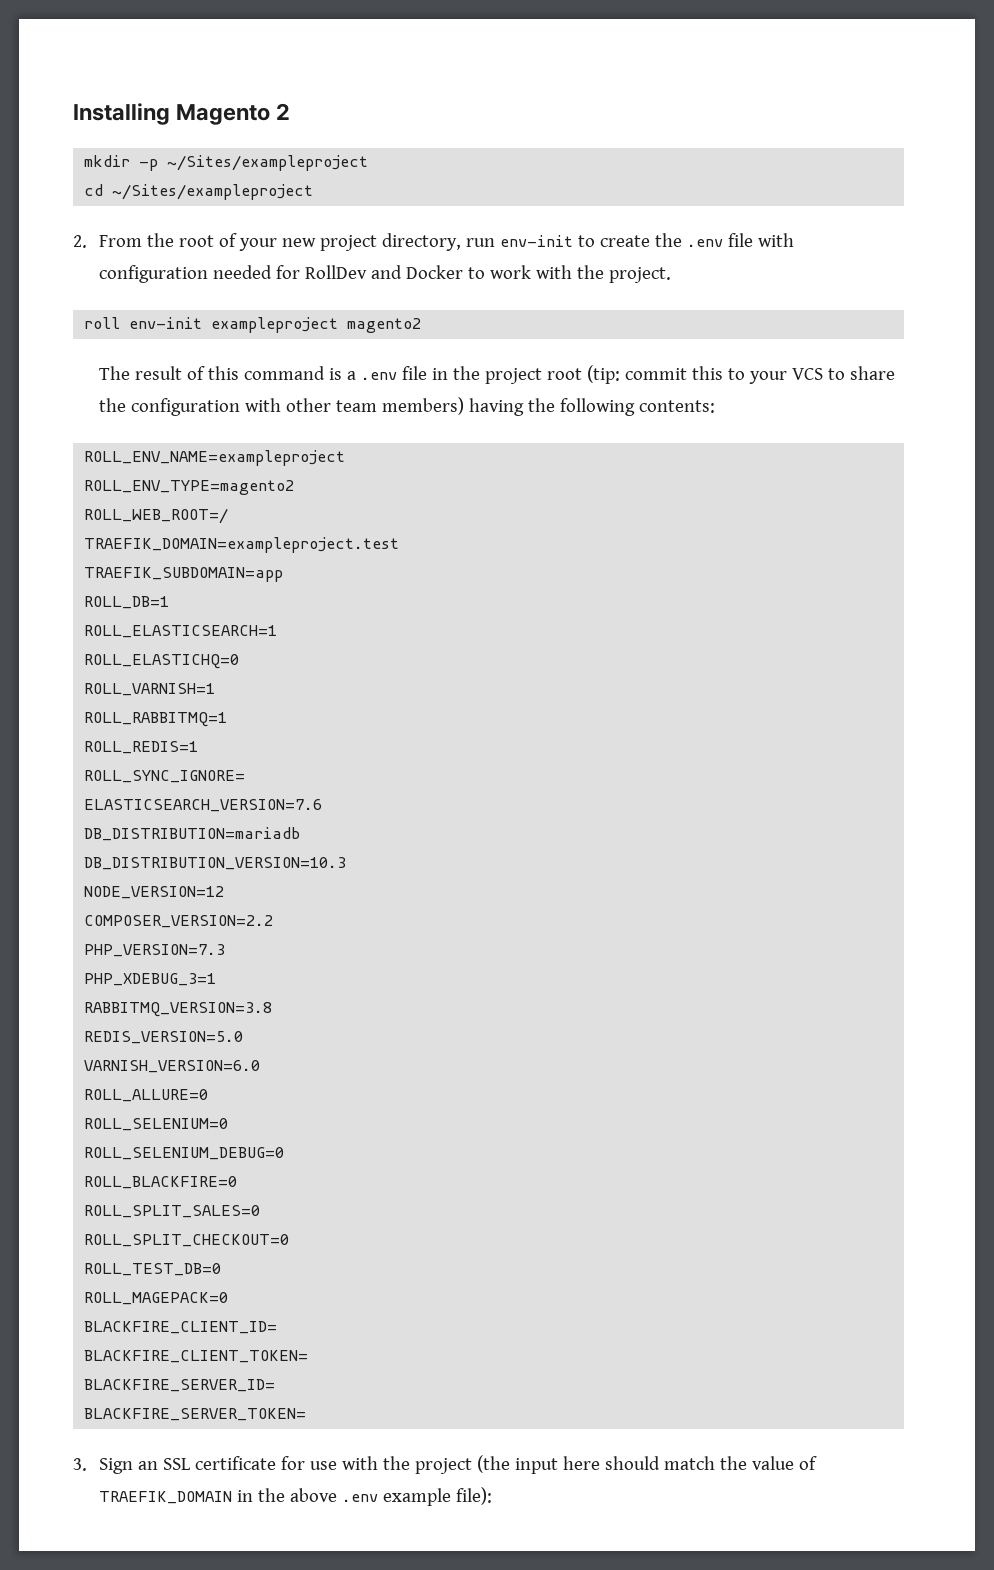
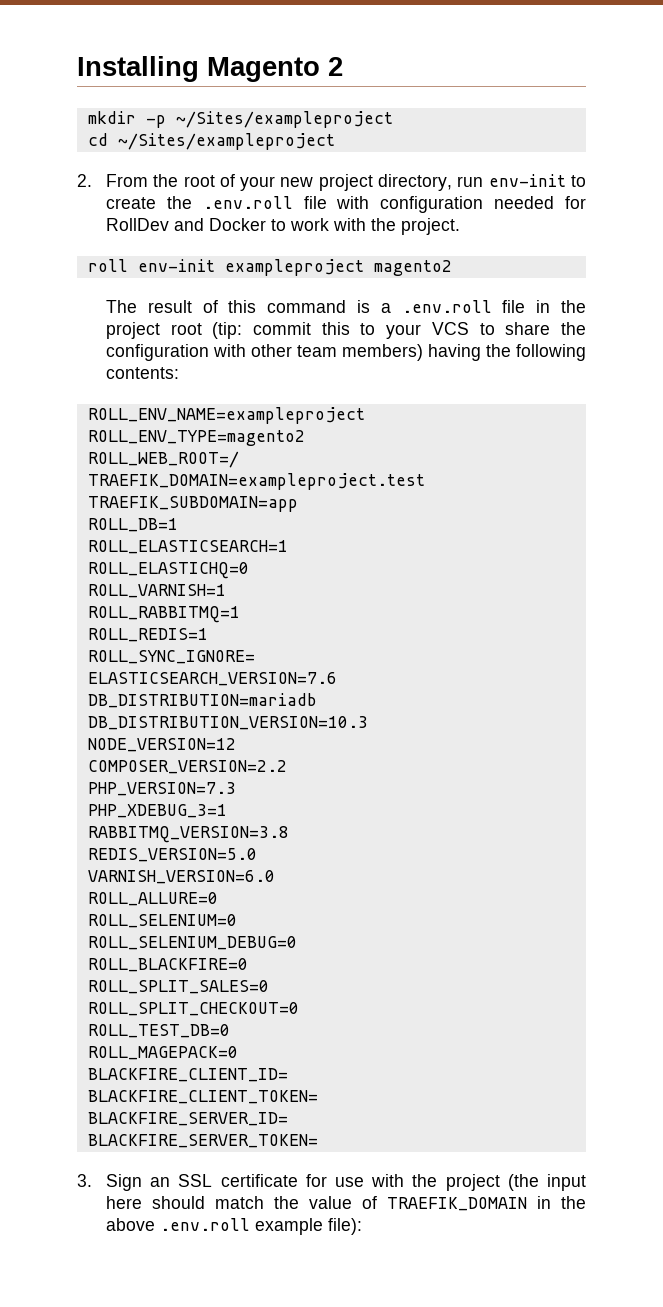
- 2. From the root of your new project directory, run env-init to create the .env file with configuration needed for RollDev and Docker to work with the project.
+ 2. From the root of your new project directory, run env-init to create the .env.roll file with configuration needed for RollDev and Docker to work with the project.
- The result of this command is a .env file in the project root (tip: commit this to your VCS to share the configuration with other team members) having the following contents:
+ The result of this command is a .env.roll file in the project root (tip: commit this to your VCS to share the configuration with other team members) having the following contents:
- 3. Sign an SSL certificate for use with the project (the input here should match the value of TRAEFIK_DOMAIN in the above .env example file):
+ 3. Sign an SSL certificate for use with the project (the input here should match the value of TRAEFIK_DOMAIN in the above .env.roll example file):

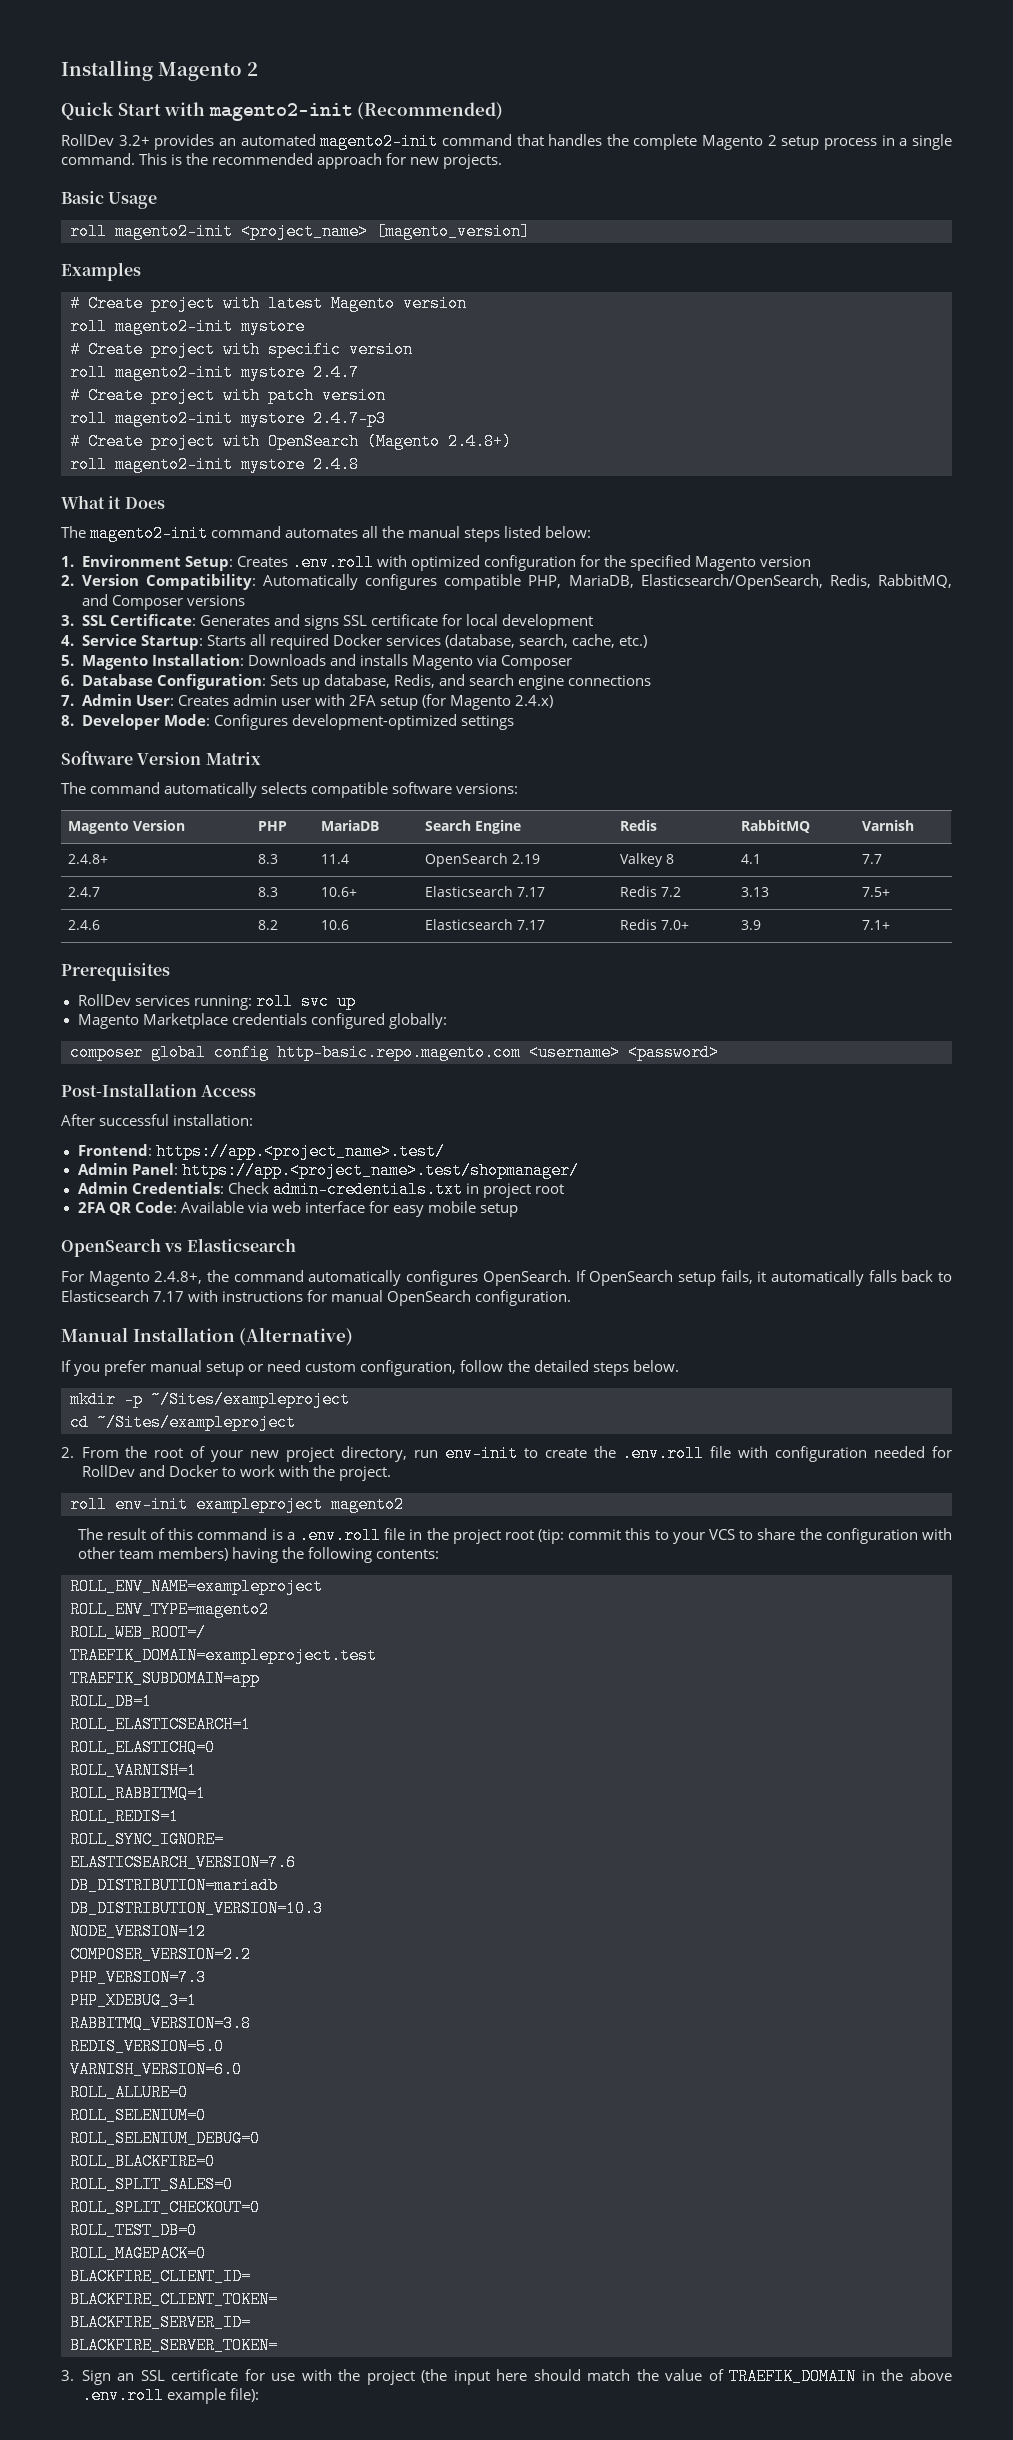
+ Quick Start with magento2-init (Recommended)
+ RollDev 3.2+ provides an automated magento2-init command that handles the complete Magento 2 setup process in a single command. This is the recommended approach for new projects.
+ Basic Usage
+ roll magento2-init <project_name> [magento_version]
+ Examples
+ # Create project with latest Magento version
+ roll magento2-init mystore
+ # Create project with specific version
+ roll magento2-init mystore 2.4.7
+ # Create project with patch version
+ roll magento2-init mystore 2.4.7-p3
+ # Create project with OpenSearch (Magento 2.4.8+)
+ roll magento2-init mystore 2.4.8
+ What it Does
+ The magento2-init command automates all the manual steps listed below:
+ 1. Environment Setup: Creates .env.roll with optimized configuration for the specified Magento version
+ 2. Version Compatibility: Automatically configures compatible PHP, MariaDB, Elasticsearch/OpenSearch, Redis, RabbitMQ, and Composer versions
+ 3. SSL Certificate: Generates and signs SSL certificate for local development
+ 4. Service Startup: Starts all required Docker services (database, search, cache, etc.)
+ 5. Magento Installation: Downloads and installs Magento via Composer
+ 6. Database Configuration: Sets up database, Redis, and search engine connections
+ 7. Admin User: Creates admin user with 2FA setup (for Magento 2.4.x)
+ 8. Developer Mode: Configures development-optimized settings
+ Software Version Matrix
+ The command automatically selects compatible software versions:
+ Magento Version | PHP | MariaDB | Search Engine | Redis | RabbitMQ | Varnish
+ 2.4.8+ | 8.3 | 11.4 | OpenSearch 2.19 | Valkey 8 | 4.1 | 7.7
+ 2.4.7 | 8.3 | 10.6+ | Elasticsearch 7.17 | Redis 7.2 | 3.13 | 7.5+
+ 2.4.6 | 8.2 | 10.6 | Elasticsearch 7.17 | Redis 7.0+ | 3.9 | 7.1+
+ Prerequisites
+ RollDev services running: roll svc up
+ Magento Marketplace credentials configured globally:
+ composer global config http-basic.repo.magento.com <username> <password>
+ Post-Installation Access
+ After successful installation:
+ Frontend: https://app.<project_name>.test/
+ Admin Panel: https://app.<project_name>.test/shopmanager/
+ Admin Credentials: Check admin-credentials.txt in project root
+ 2FA QR Code: Available via web interface for easy mobile setup
+ OpenSearch vs Elasticsearch
+ For Magento 2.4.8+, the command automatically configures OpenSearch. If OpenSearch setup fails, it automatically falls back to Elasticsearch 7.17 with instructions for manual OpenSearch configuration.
+ Manual Installation (Alternative)
+ If you prefer manual setup or need custom configuration, follow the detailed steps below.

